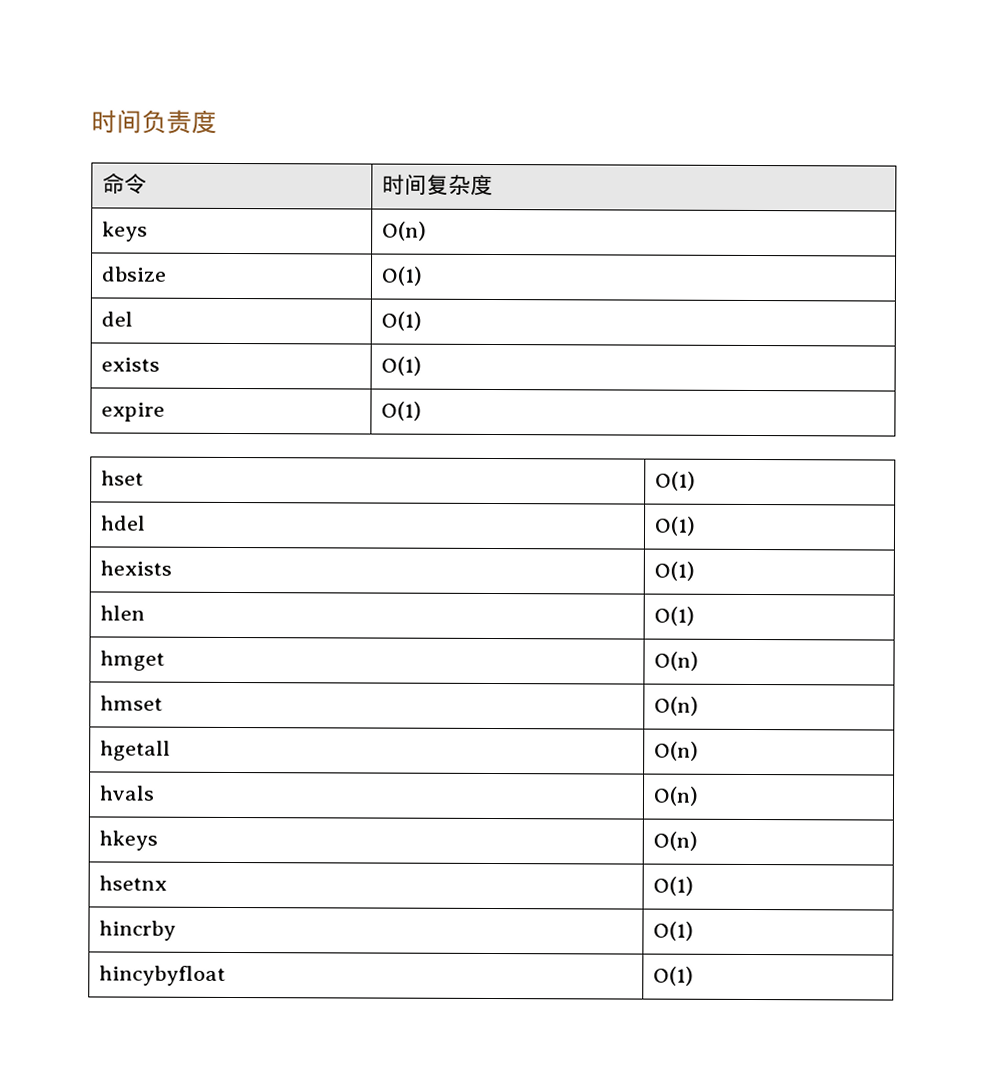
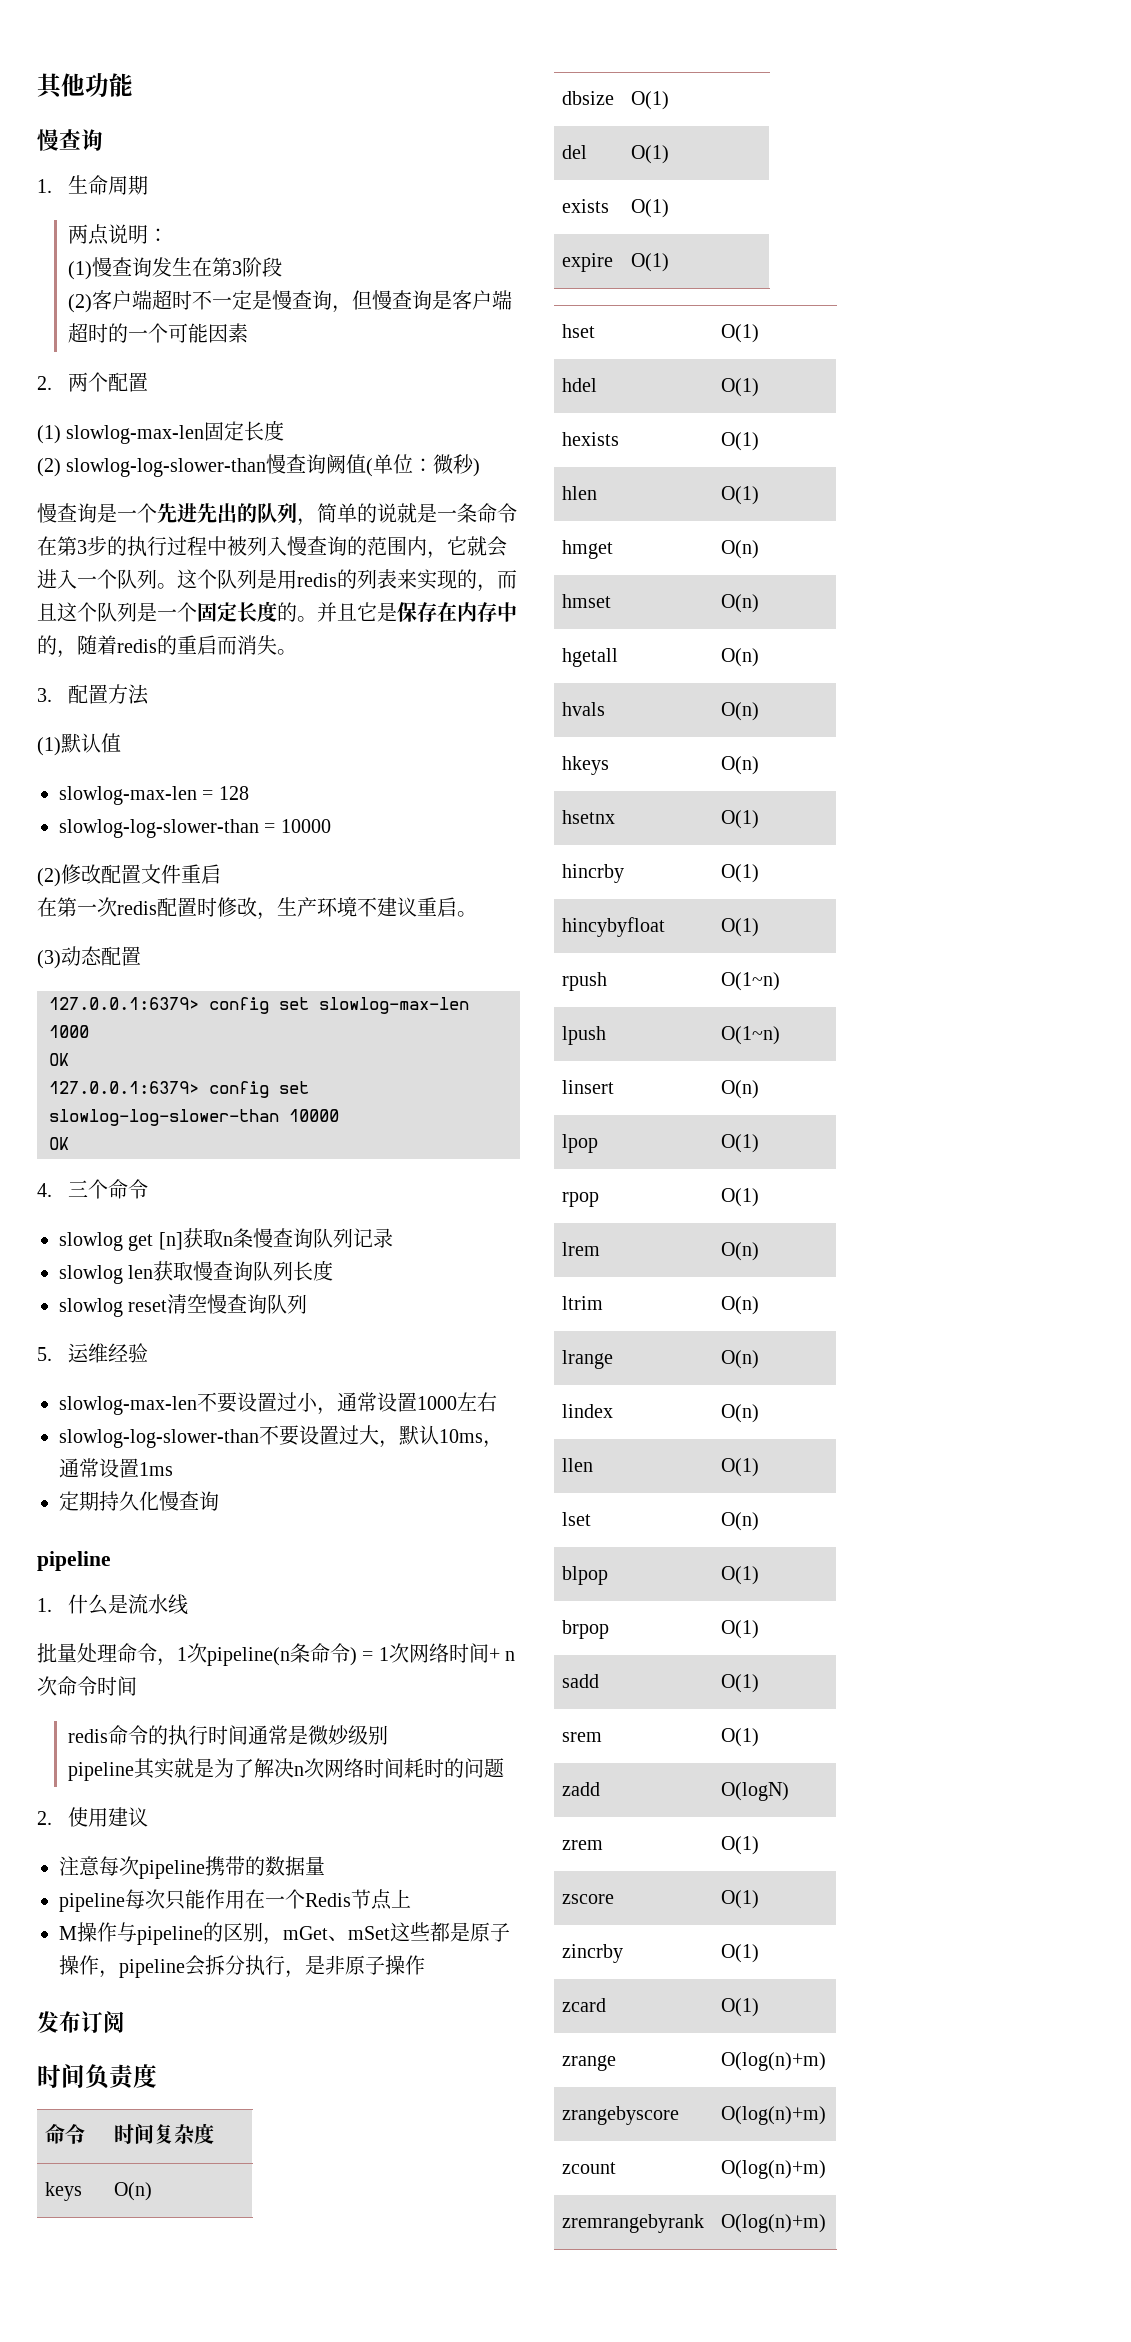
+ 其他功能
+ 慢查询
+ 1.生命周期
+ 两点说明：
+ (1)慢查询发生在第3阶段
+ (2)客户端超时不一定是慢查询，但慢查询是客户端超时的一个可能因素
+ 2.两个配置
+ (1) slowlog-max-len固定长度
+ (2) slowlog-log-slower-than慢查询阙值(单位：微秒)
+ 慢查询是一个先进先出的队列，简单的说就是一条命令在第3步的执行过程中被列入慢查询的范围内，它就会进入一个队列。这个队列是用redis的列表来实现的，而且这个队列是一个固定长度的。并且它是保存在内存中的，随着redis的重启而消失。
+ 3.配置方法
+ (1)默认值
+ slowlog-max-len = 128
+ slowlog-log-slower-than = 10000
+ (2)修改配置文件重启
+ 在第一次redis配置时修改，生产环境不建议重启。
+ (3)动态配置
+ 127.0.0.1:6379> config set slowlog-max-len 1000
+ OK
+ 127.0.0.1:6379> config set slowlog-log-slower-than 10000
+ OK
+ 4.三个命令
+ slowlog get [n]获取n条慢查询队列记录
+ slowlog len获取慢查询队列长度
+ slowlog reset清空慢查询队列
+ 5.运维经验
+ slowlog-max-len不要设置过小，通常设置1000左右
+ slowlog-log-slower-than不要设置过大，默认10ms，通常设置1ms
+ 定期持久化慢查询
+ pipeline
+ 1.什么是流水线
+ 批量处理命令，1次pipeline(n条命令) = 1次网络时间+ n次命令时间
+ redis命令的执行时间通常是微妙级别
+ pipeline其实就是为了解决n次网络时间耗时的问题
+ 2.使用建议
+ 注意每次pipeline携带的数据量
+ pipeline每次只能作用在一个Redis节点上
+ M操作与pipeline的区别，mGet、mSet这些都是原子操作，pipeline会拆分执行，是非原子操作
+ 发布订阅
+ rpush | O(1~n)
+ lpush | O(1~n)
+ linsert | O(n)
+ lpop | O(1)
+ rpop | O(1)
+ lrem | O(n)
+ ltrim | O(n)
+ lrange | O(n)
+ lindex | O(n)
+ llen | O(1)
+ lset | O(n)
+ blpop | O(1)
+ brpop | O(1)
+ sadd | O(1)
+ srem | O(1)
+ zadd | O(logN)
+ zrem | O(1)
+ zscore | O(1)
+ zincrby | O(1)
+ zcard | O(1)
+ zrange | O(log(n)+m)
+ zrangebyscore | O(log(n)+m)
+ zcount | O(log(n)+m)
+ zremrangebyrank | O(log(n)+m)

